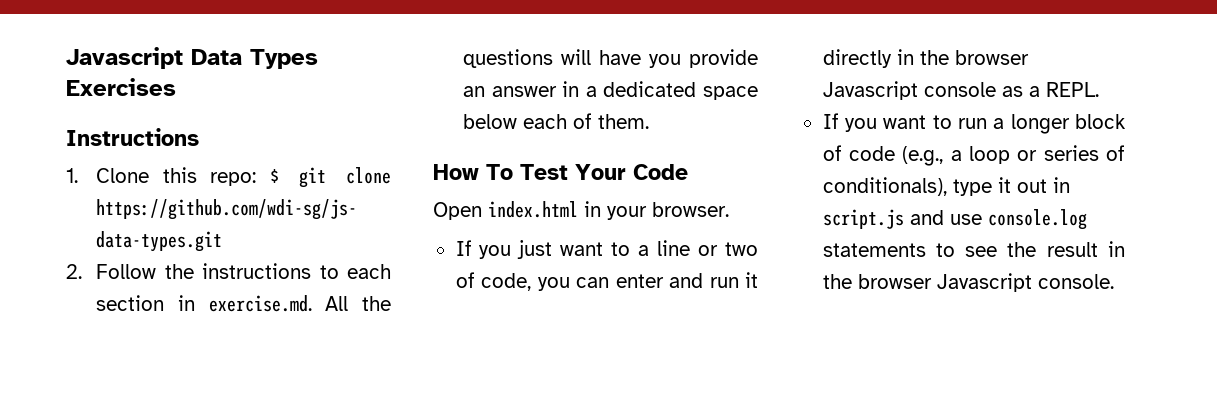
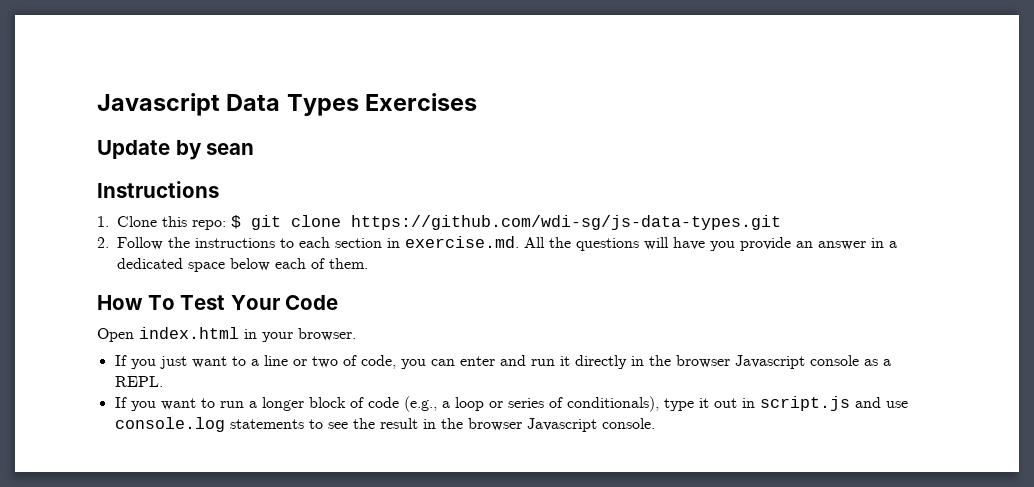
+ Update by sean

